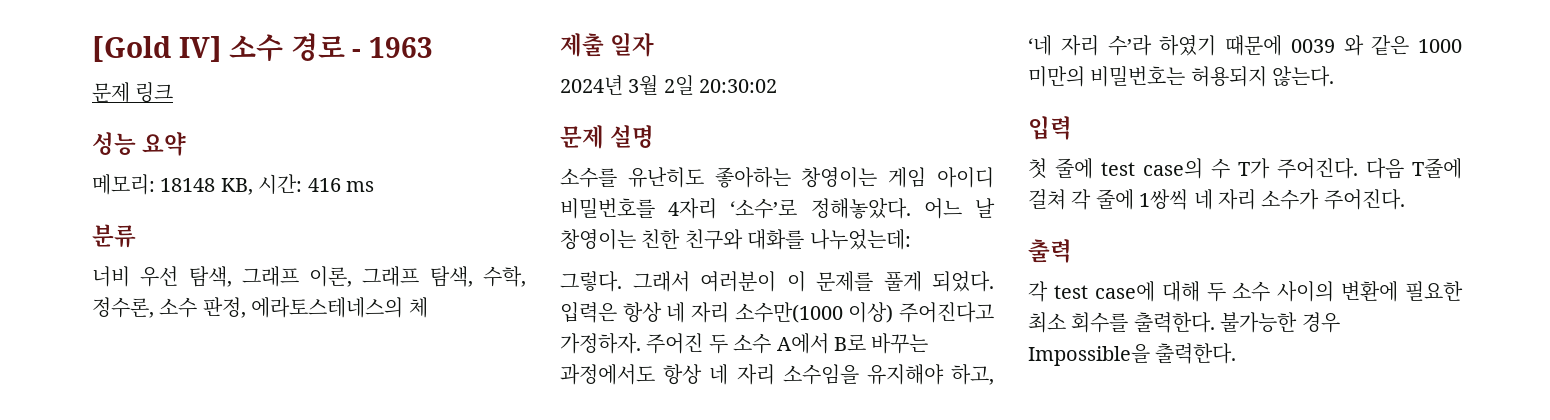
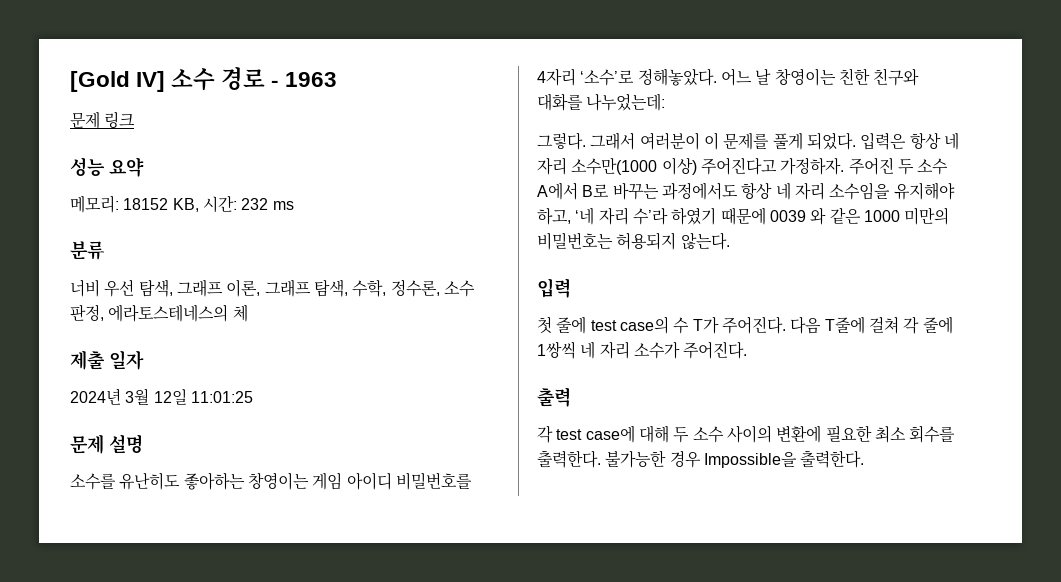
- 메모리: 18148 KB, 시간: 416 ms
+ 메모리: 18152 KB, 시간: 232 ms
- 2024년 3월 2일 20:30:02
+ 2024년 3월 12일 11:01:25

